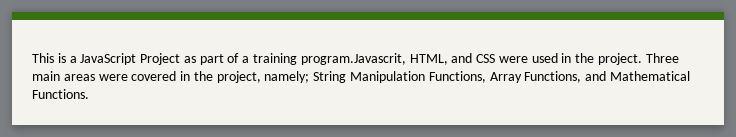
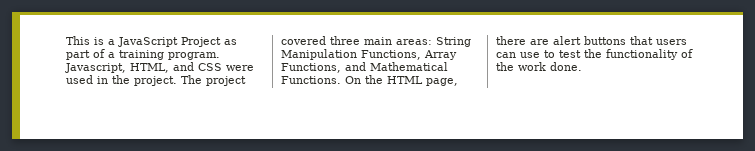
- This is a JavaScript Project as part of a training program.Javascrit, HTML, and CSS were used in the project.
+ This is a JavaScript Project as part of a training program. Javascript, HTML, and CSS were used in the project.
- Three main areas were covered in the project, namely; String Manipulation Functions, Array Functions, and Mathematical Functions.
+ The project covered three main areas: String Manipulation Functions, Array Functions, and Mathematical Functions.
+ On the HTML page, there are alert buttons that users can use to test the functionality of the work done.

